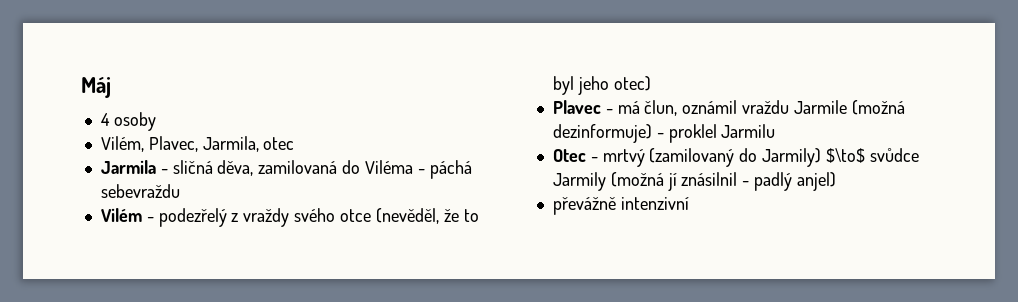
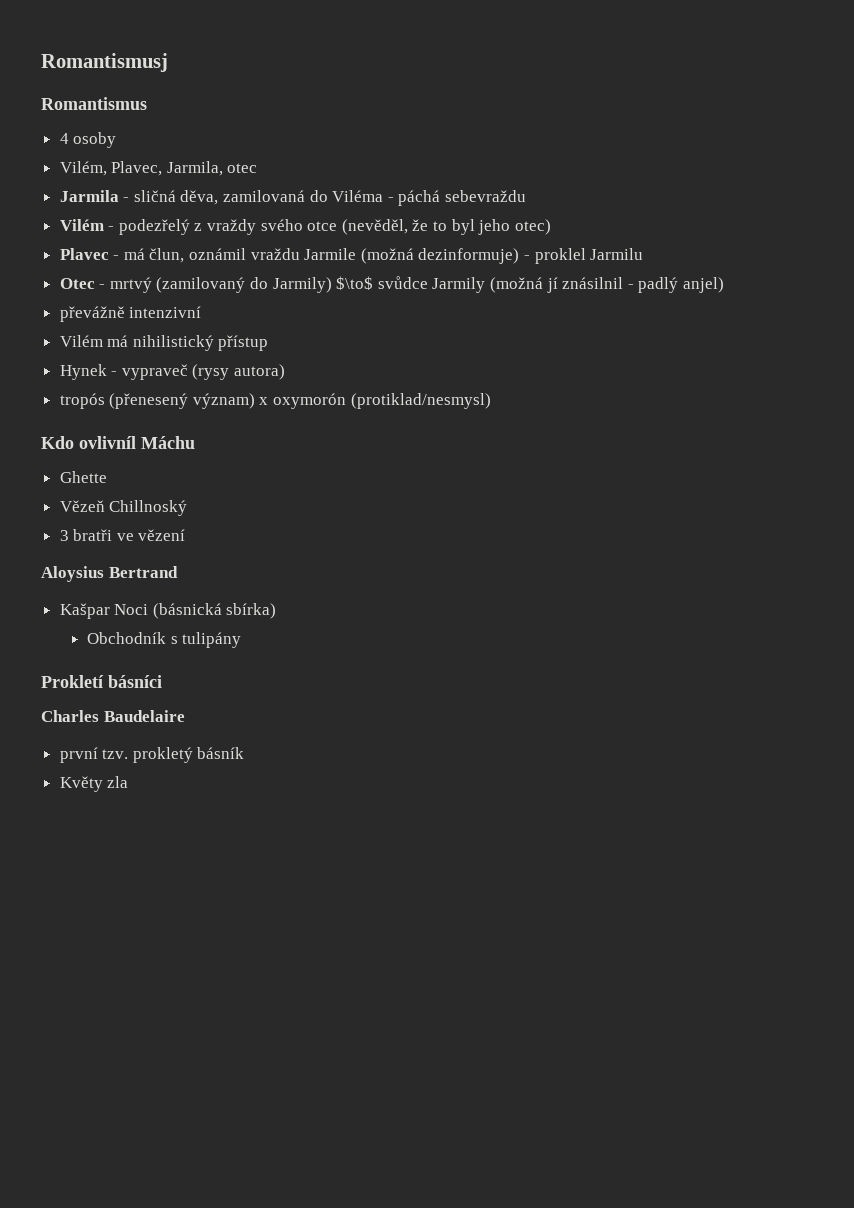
- Máj
+ Romantismusj
+ Romantismus
+ Vilém má nihilistický přístup
+ Hynek - vypraveč (rysy autora)
+ tropós (přenesený význam) x oxymorón (protiklad/nesmysl)
+ Kdo ovlivníl Máchu
+ Ghette
+ Vězeň Chillnoský
+ 3 bratři ve vězení
+ Aloysius Bertrand
+ Kašpar Noci (básnická sbírka)
+ Obchodník s tulipány
+ Prokletí básníci
+ Charles Baudelaire
+ první tzv. prokletý básník
+ Květy zla

